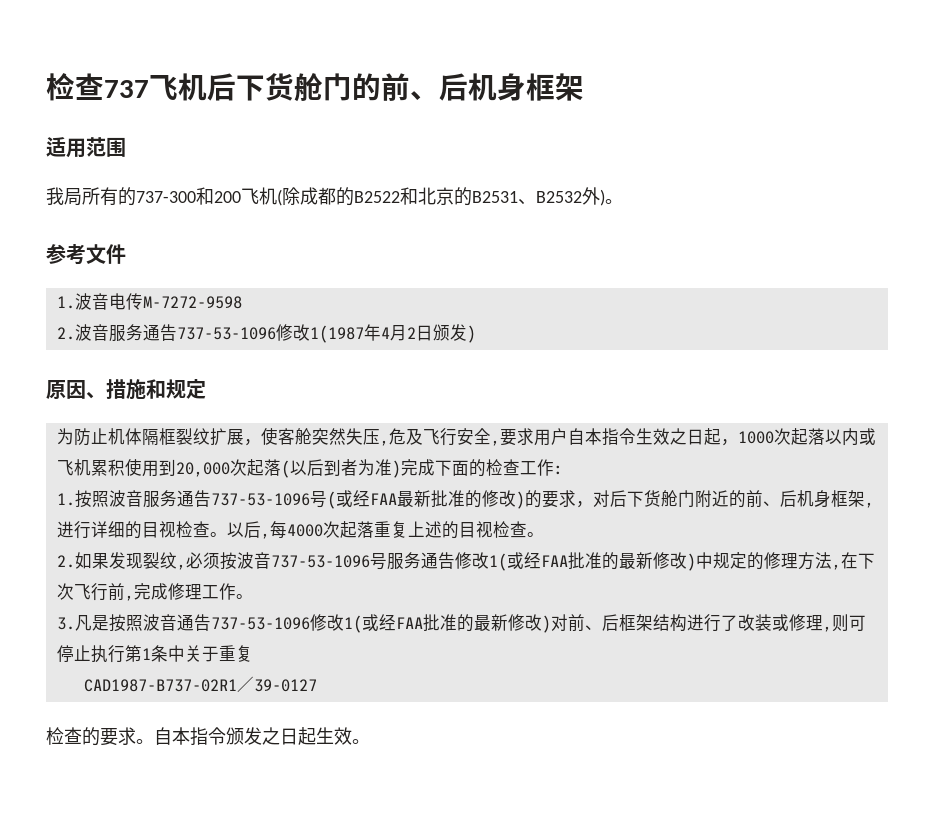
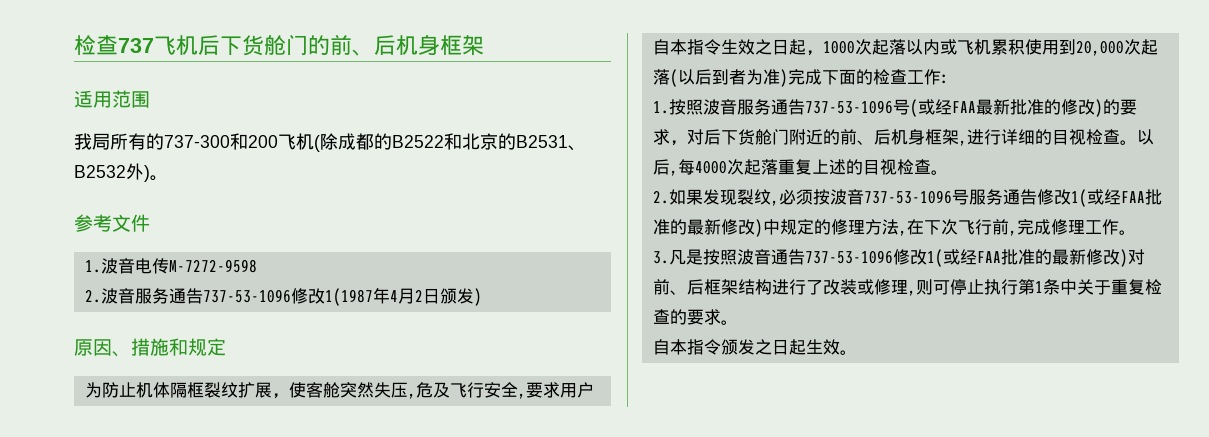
- 3.凡是按照波音通告737-53-1096修改1(或经FAA批准的最新修改)对前、后框架结构进行了改装或修理,则可停止执行第1条中关于重复
- CAD1987-B737-02R1／39-0127
- 检查的要求。自本指令颁发之日起生效。
+ 3.凡是按照波音通告737-53-1096修改1(或经FAA批准的最新修改)对前、后框架结构进行了改装或修理,则可停止执行第1条中关于重复检查的要求。
+ 自本指令颁发之日起生效。

